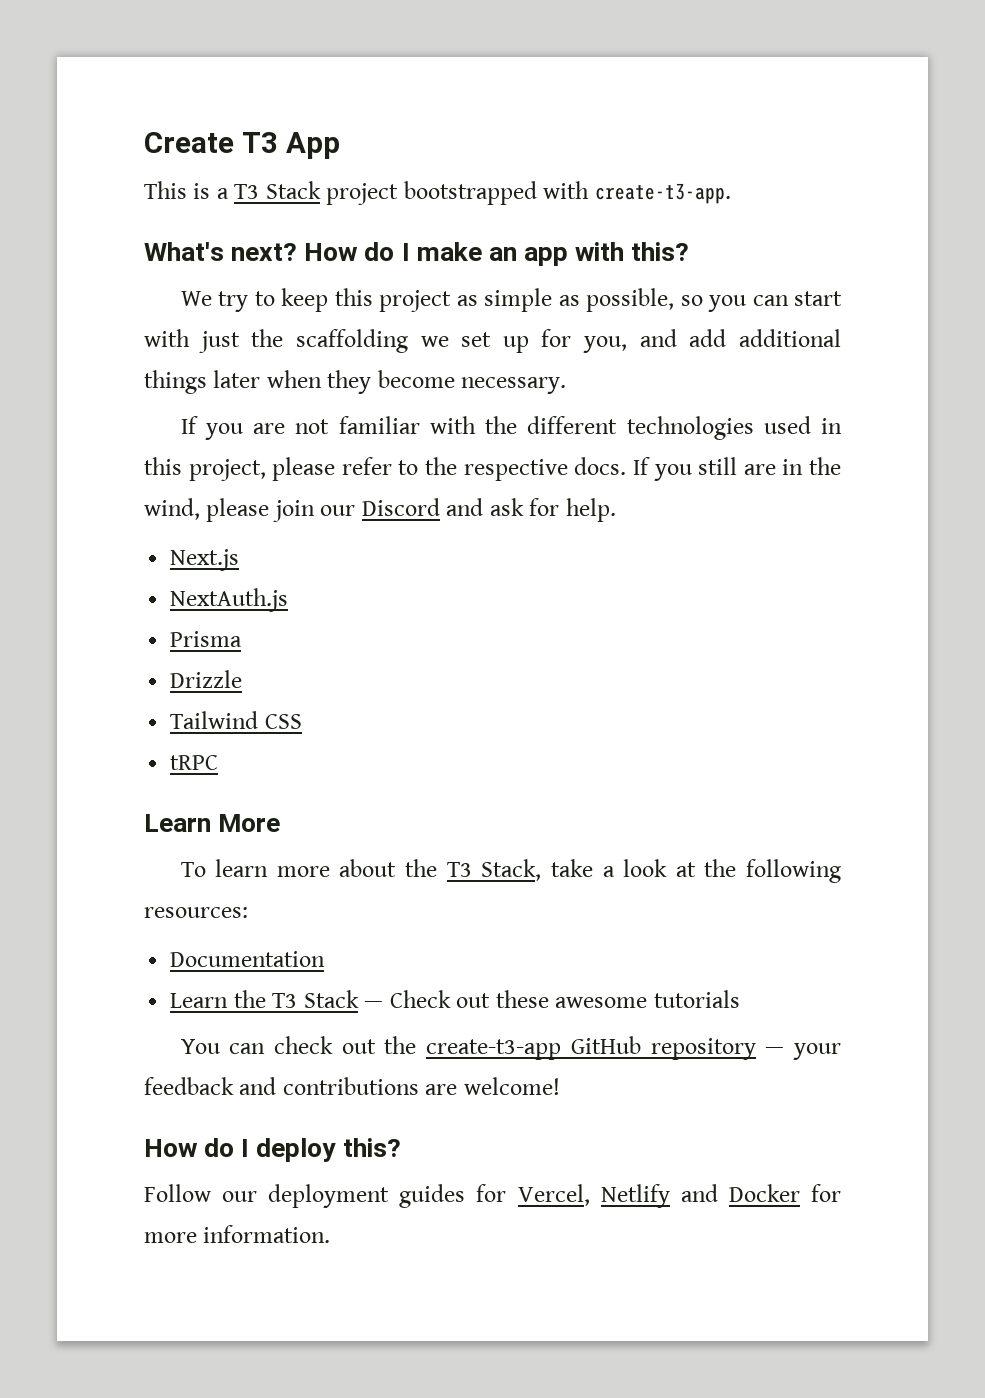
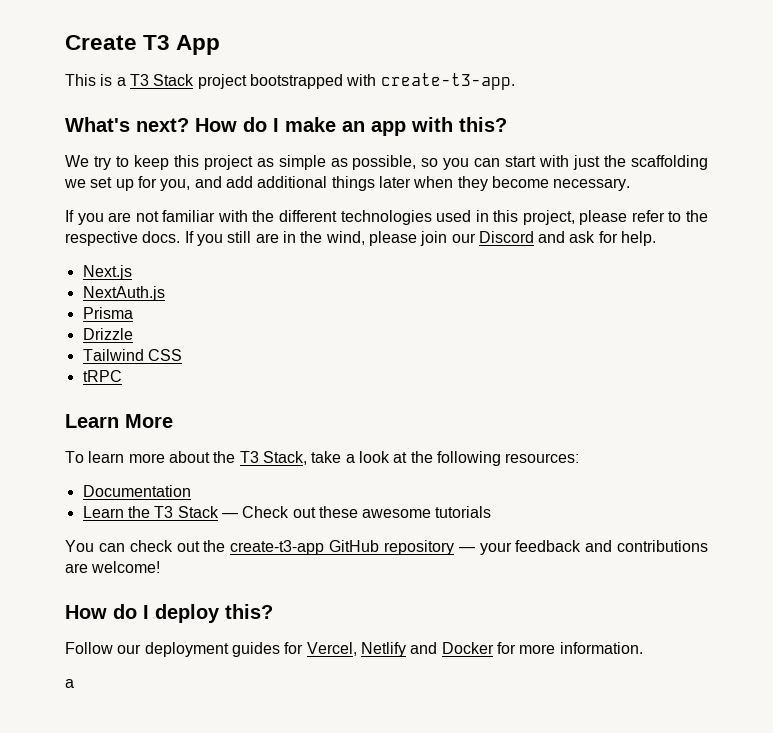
  Follow our deployment guides for Vercel, Netlify and Docker for more information.
+ a

